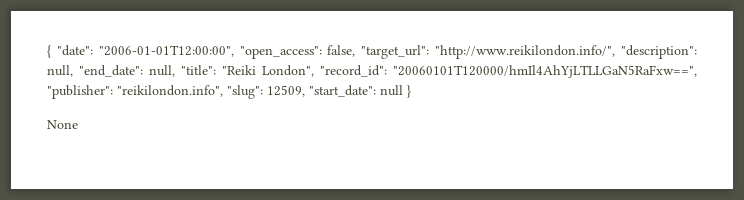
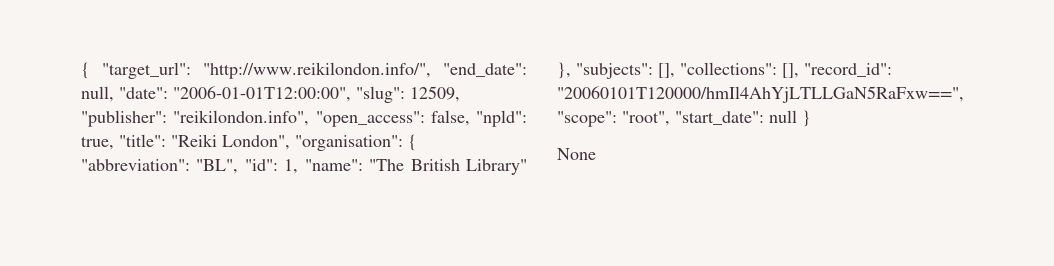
- { "date": "2006-01-01T12:00:00", "open_access": false, "target_url": "http://www.reikilondon.info/", "description": null, "end_date": null, "title": "Reiki London", "record_id": "20060101T120000/hmIl4AhYjLTLLGaN5RaFxw==", "publisher": "reikilondon.info", "slug": 12509, "start_date": null }
+ { "target_url": "http://www.reikilondon.info/", "end_date": null, "date": "2006-01-01T12:00:00", "slug": 12509, "publisher": "reikilondon.info", "open_access": false, "npld": true, "title": "Reiki London", "organisation": { "abbreviation": "BL", "id": 1, "name": "The British Library" }, "subjects": [], "collections": [], "record_id": "20060101T120000/hmIl4AhYjLTLLGaN5RaFxw==", "scope": "root", "start_date": null }

